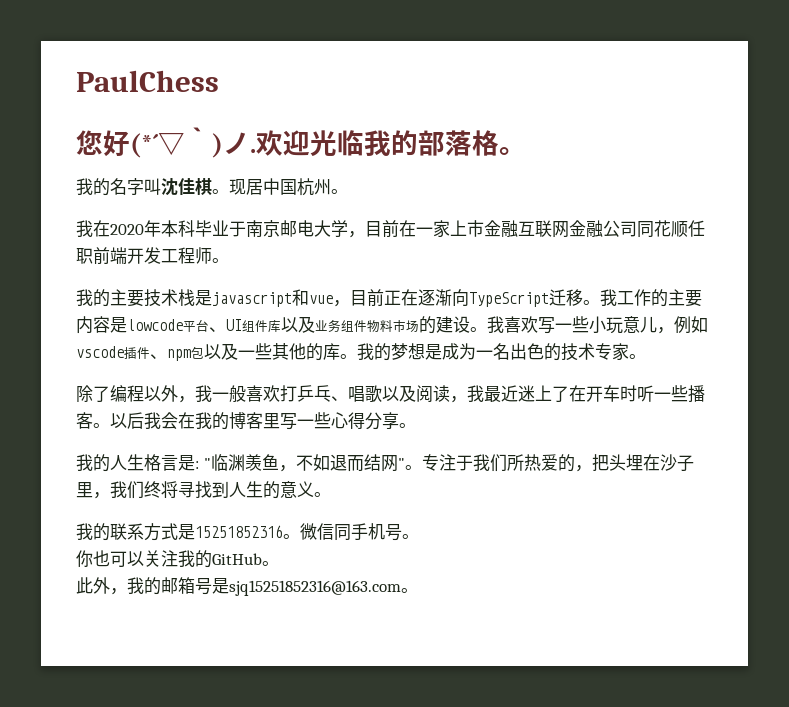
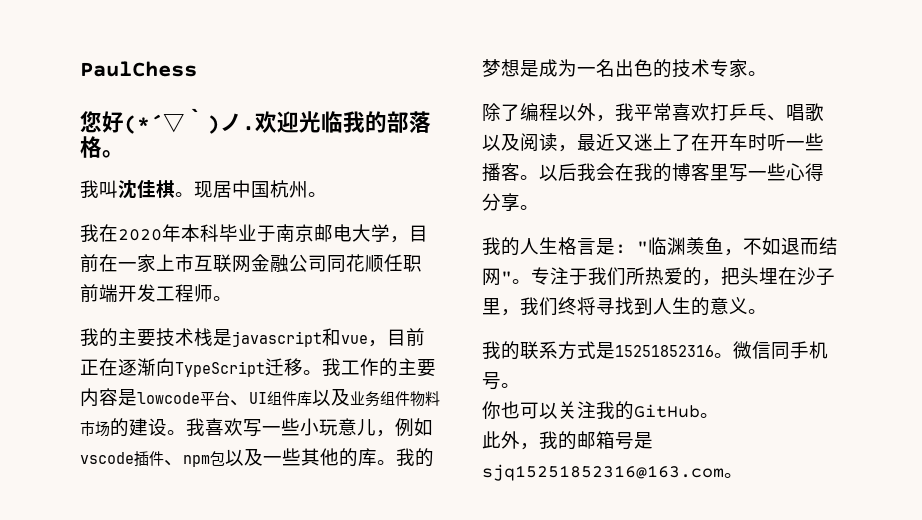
- 我的名字叫沈佳棋。
+ 我叫沈佳棋。
- 我在2020年本科毕业于南京邮电大学，目前在一家上市金融互联网金融公司同花顺任职前端开发工程师。
+ 我在2020年本科毕业于南京邮电大学，目前在一家上市互联网金融公司同花顺任职前端开发工程师。
- 除了编程以外，我一般喜欢打乒乓、唱歌以及阅读，我最近迷上了在开车时听一些播客。
+ 除了编程以外，我平常喜欢打乒乓、唱歌以及阅读，最近又迷上了在开车时听一些播客。

